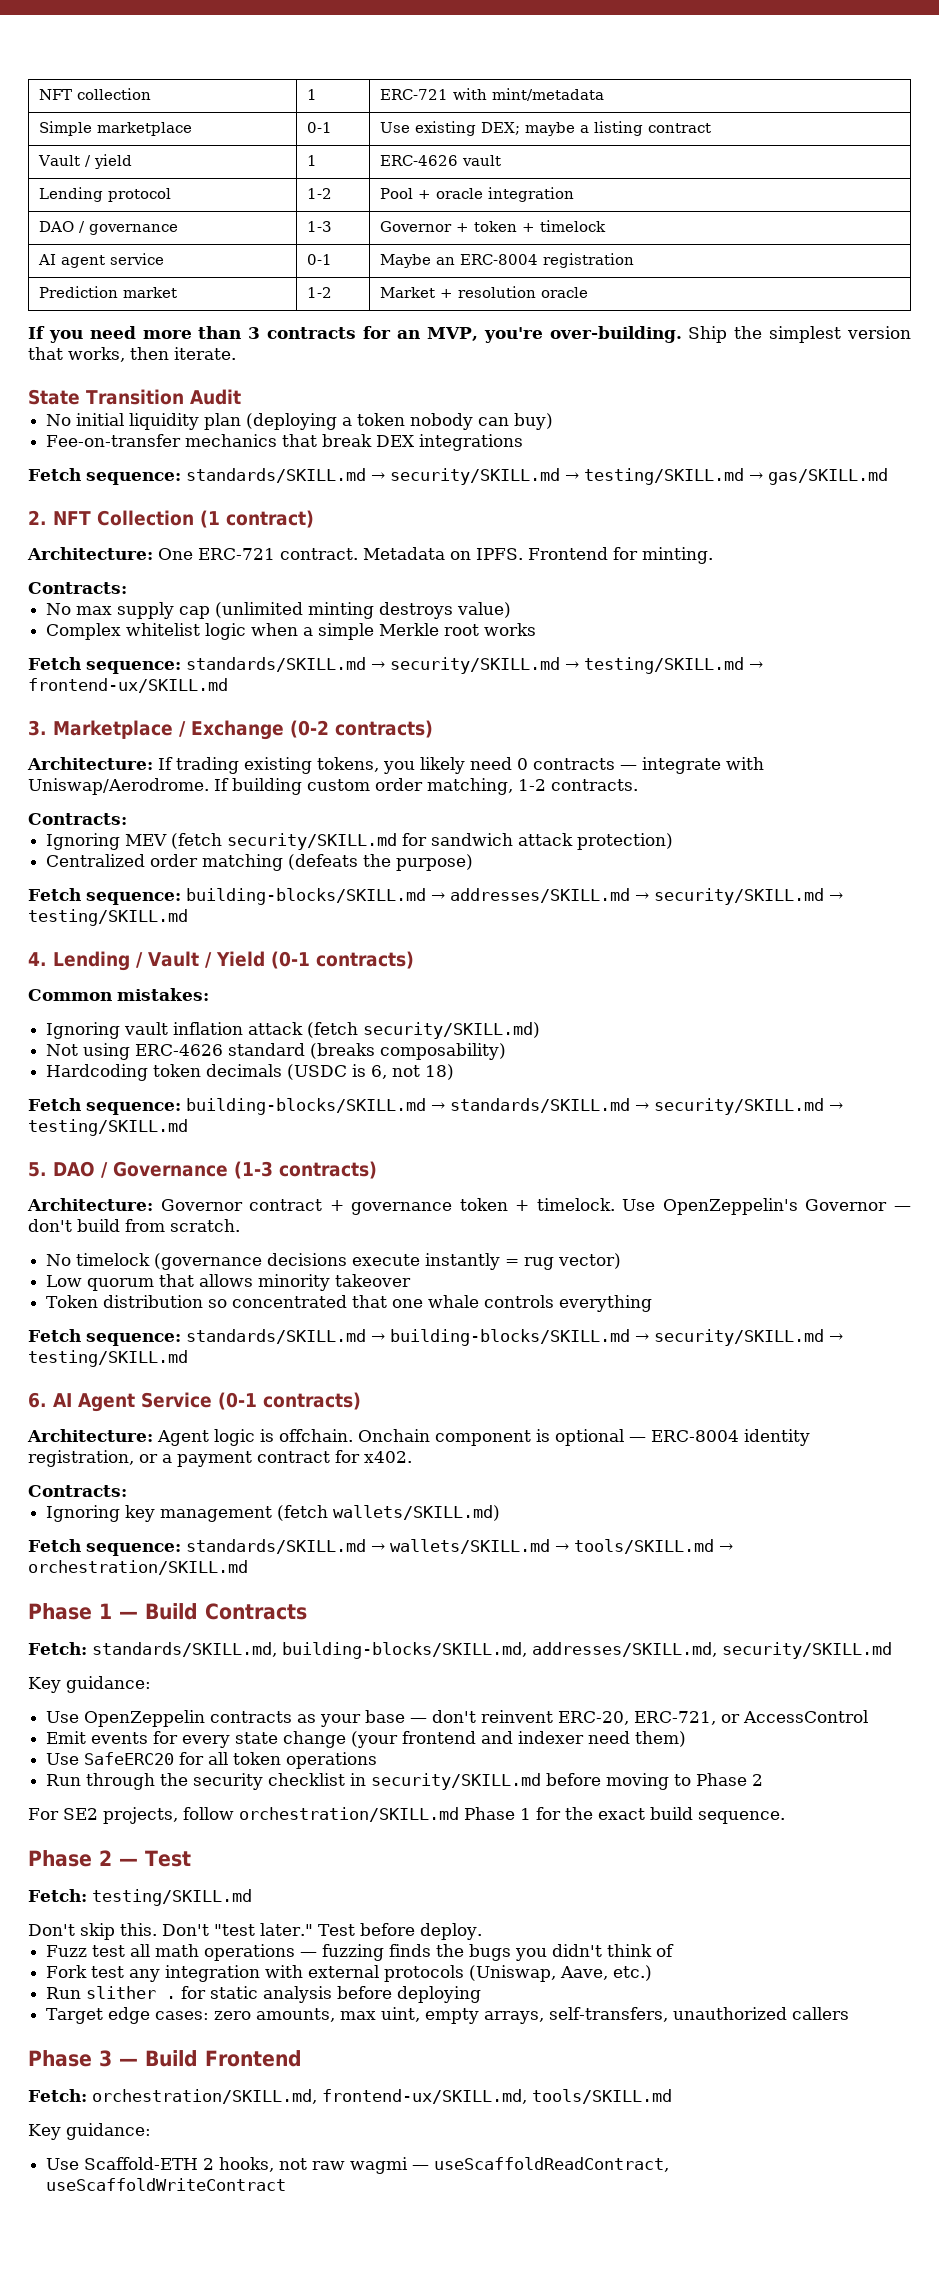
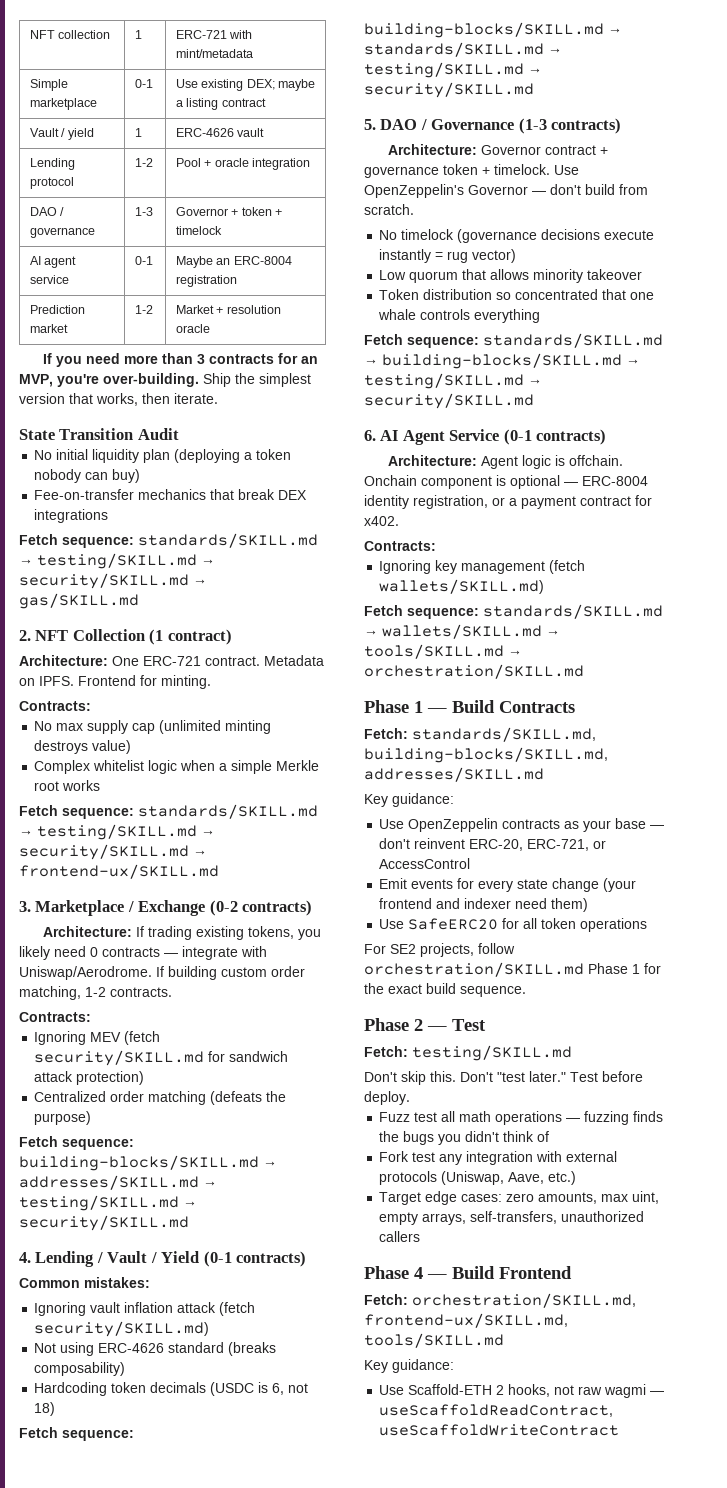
- Fetch sequence: standards/SKILL.md → security/SKILL.md → testing/SKILL.md → gas/SKILL.md
+ Fetch sequence: standards/SKILL.md → testing/SKILL.md → security/SKILL.md → gas/SKILL.md
- Fetch sequence: standards/SKILL.md → security/SKILL.md → testing/SKILL.md → frontend-ux/SKILL.md
+ Fetch sequence: standards/SKILL.md → testing/SKILL.md → security/SKILL.md → frontend-ux/SKILL.md
- Fetch sequence: building-blocks/SKILL.md → addresses/SKILL.md → security/SKILL.md → testing/SKILL.md
+ Fetch sequence: building-blocks/SKILL.md → addresses/SKILL.md → testing/SKILL.md → security/SKILL.md
- Fetch sequence: building-blocks/SKILL.md → standards/SKILL.md → security/SKILL.md → testing/SKILL.md
+ Fetch sequence: building-blocks/SKILL.md → standards/SKILL.md → testing/SKILL.md → security/SKILL.md
- Fetch sequence: standards/SKILL.md → building-blocks/SKILL.md → security/SKILL.md → testing/SKILL.md
+ Fetch sequence: standards/SKILL.md → building-blocks/SKILL.md → testing/SKILL.md → security/SKILL.md
- Fetch: standards/SKILL.md, building-blocks/SKILL.md, addresses/SKILL.md, security/SKILL.md
+ Fetch: standards/SKILL.md, building-blocks/SKILL.md, addresses/SKILL.md
- Run through the security checklist in security/SKILL.md before moving to Phase 2
- Run slither . for static analysis before deploying
- Phase 3 — Build Frontend
+ Phase 4 — Build Frontend

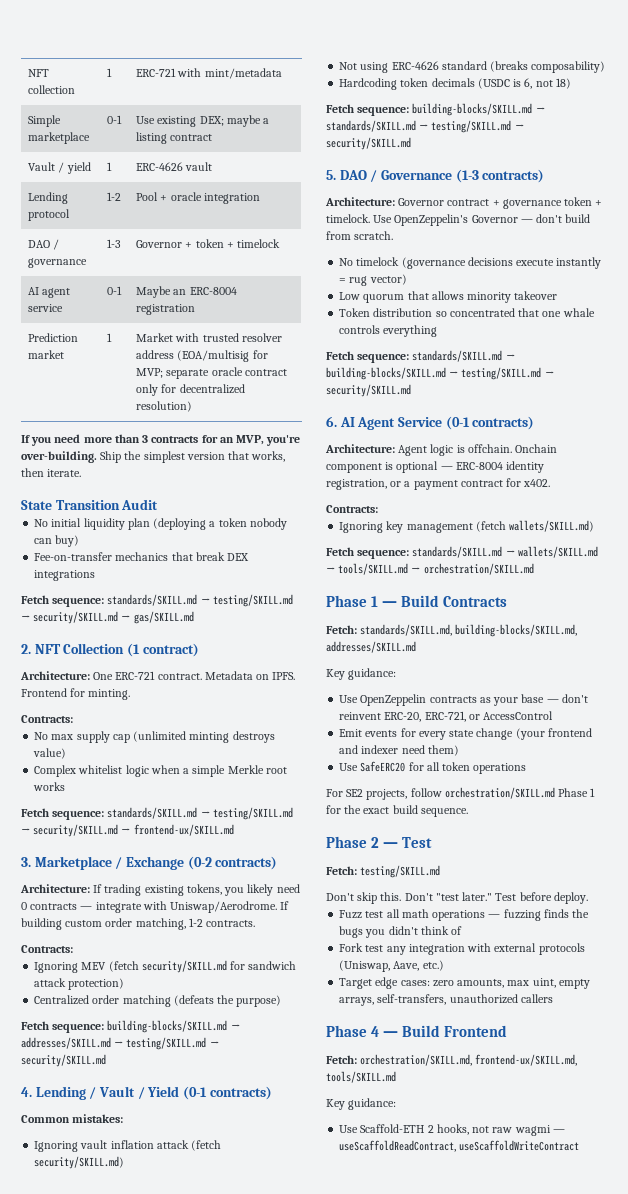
- Prediction market | 1-2 | Market + resolution oracle
+ Prediction market | 1 | Market with trusted resolver address (EOA/multisig for MVP; separate oracle contract only for decentralized resolution)

